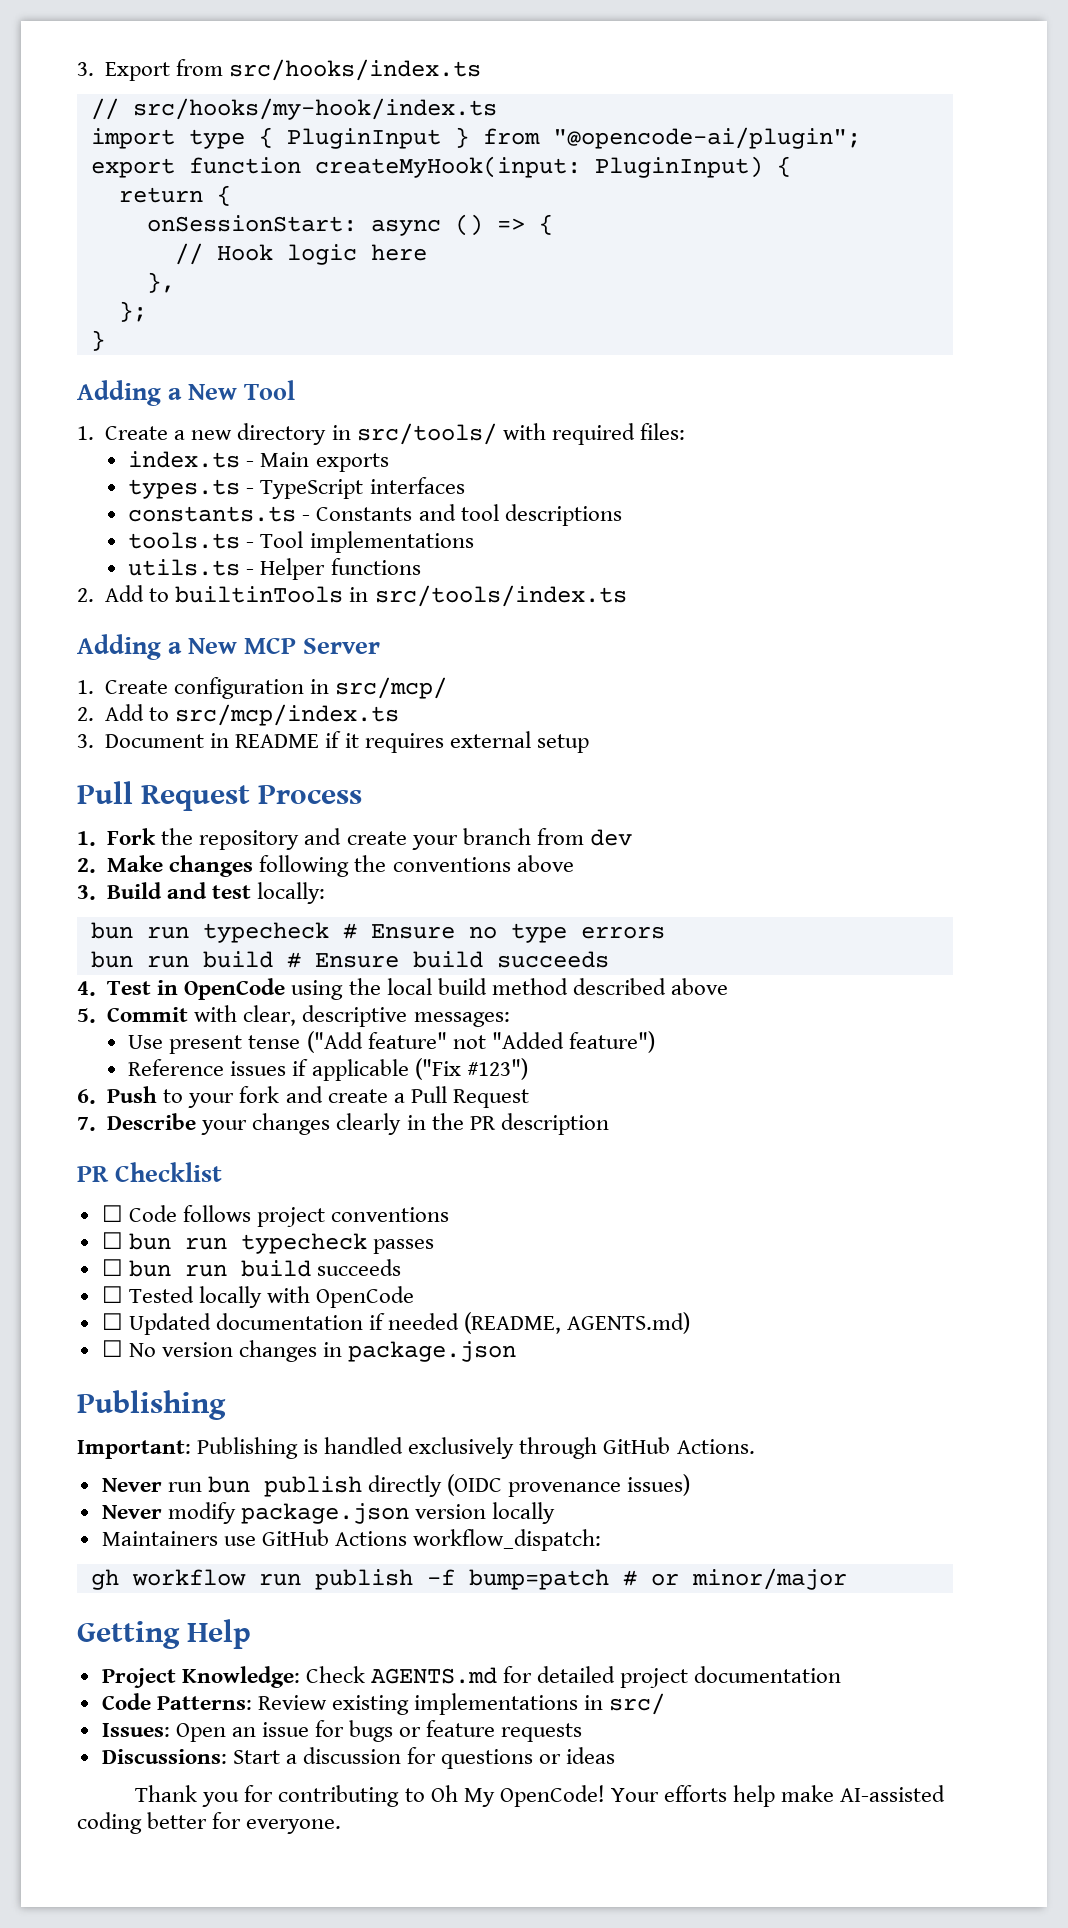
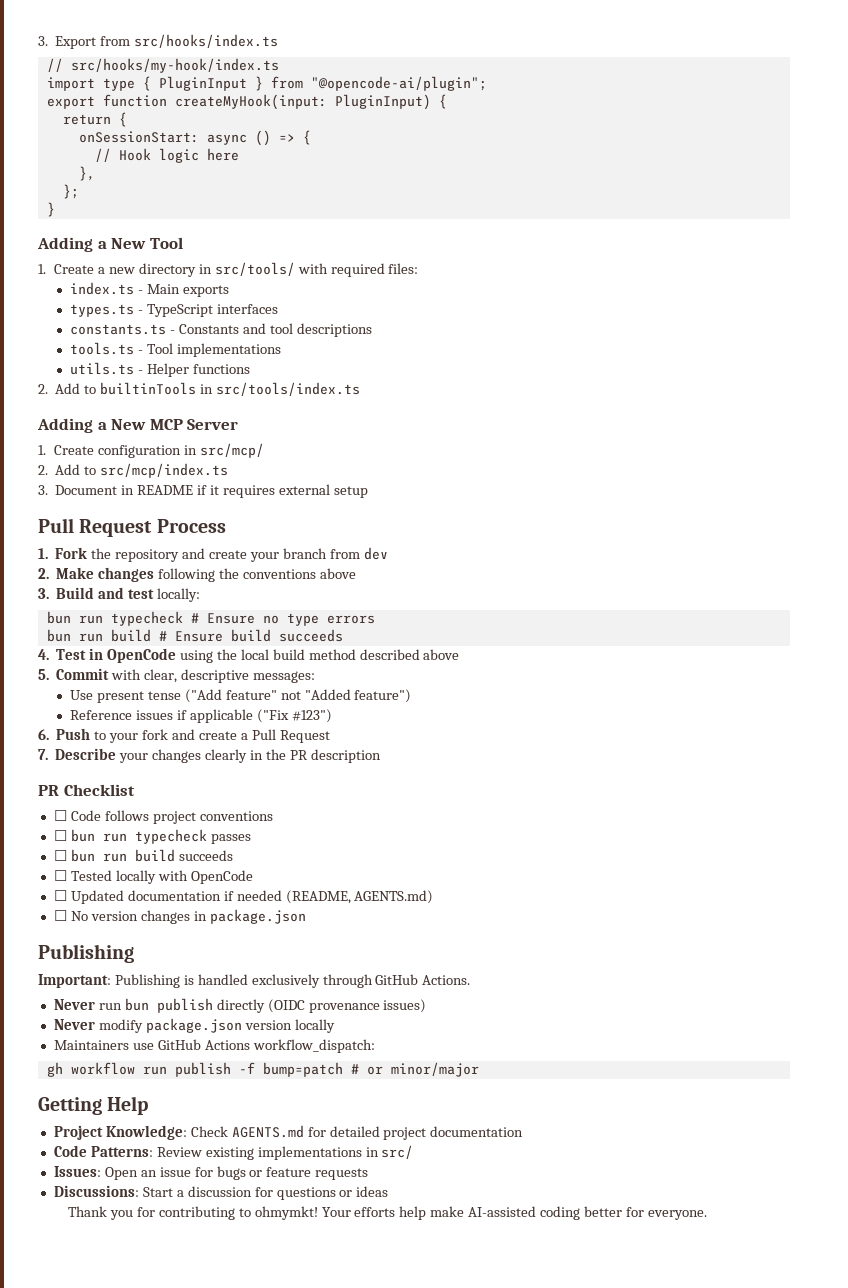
- Thank you for contributing to Oh My OpenCode!
+ Thank you for contributing to ohmymkt!

